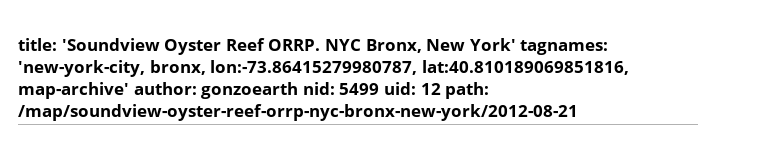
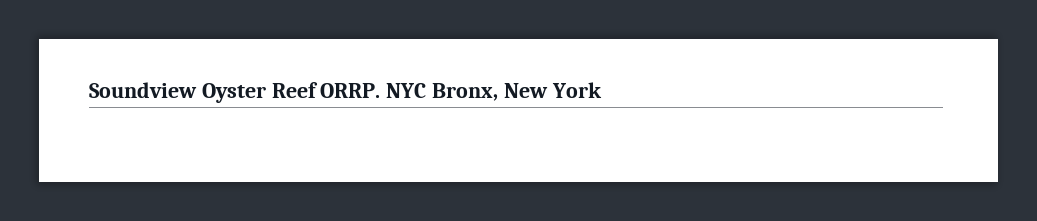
- title: 'Soundview Oyster Reef ORRP.
+ Soundview Oyster Reef ORRP.
- NYC Bronx, New York' tagnames: 'new-york-city, bronx, lon:-73.86415279980787, lat:40.810189069851816, map-archive' author: gonzoearth nid: 5499 uid: 12 path: /map/soundview-oyster-reef-orrp-nyc-bronx-new-york/2012-08-21
+ NYC Bronx, New York

